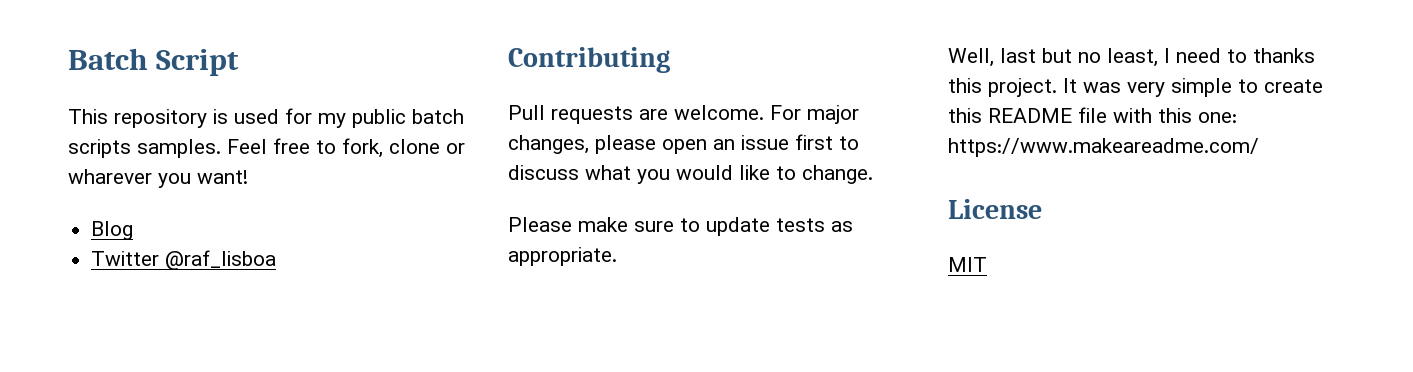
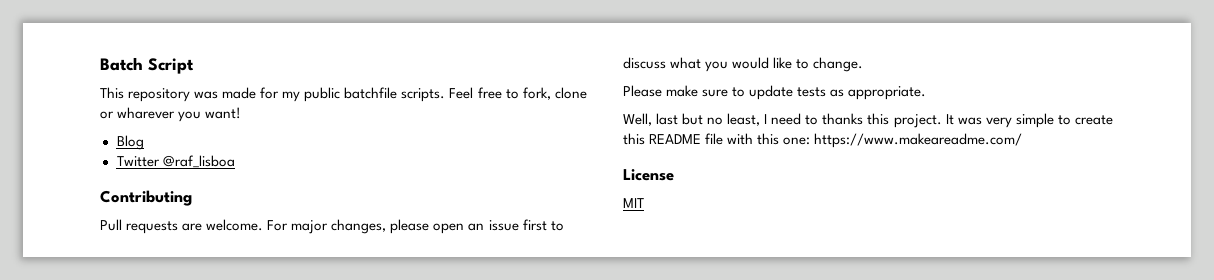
- This repository is used for my public batch scripts samples.
+ This repository was made for my public batchfile scripts.

